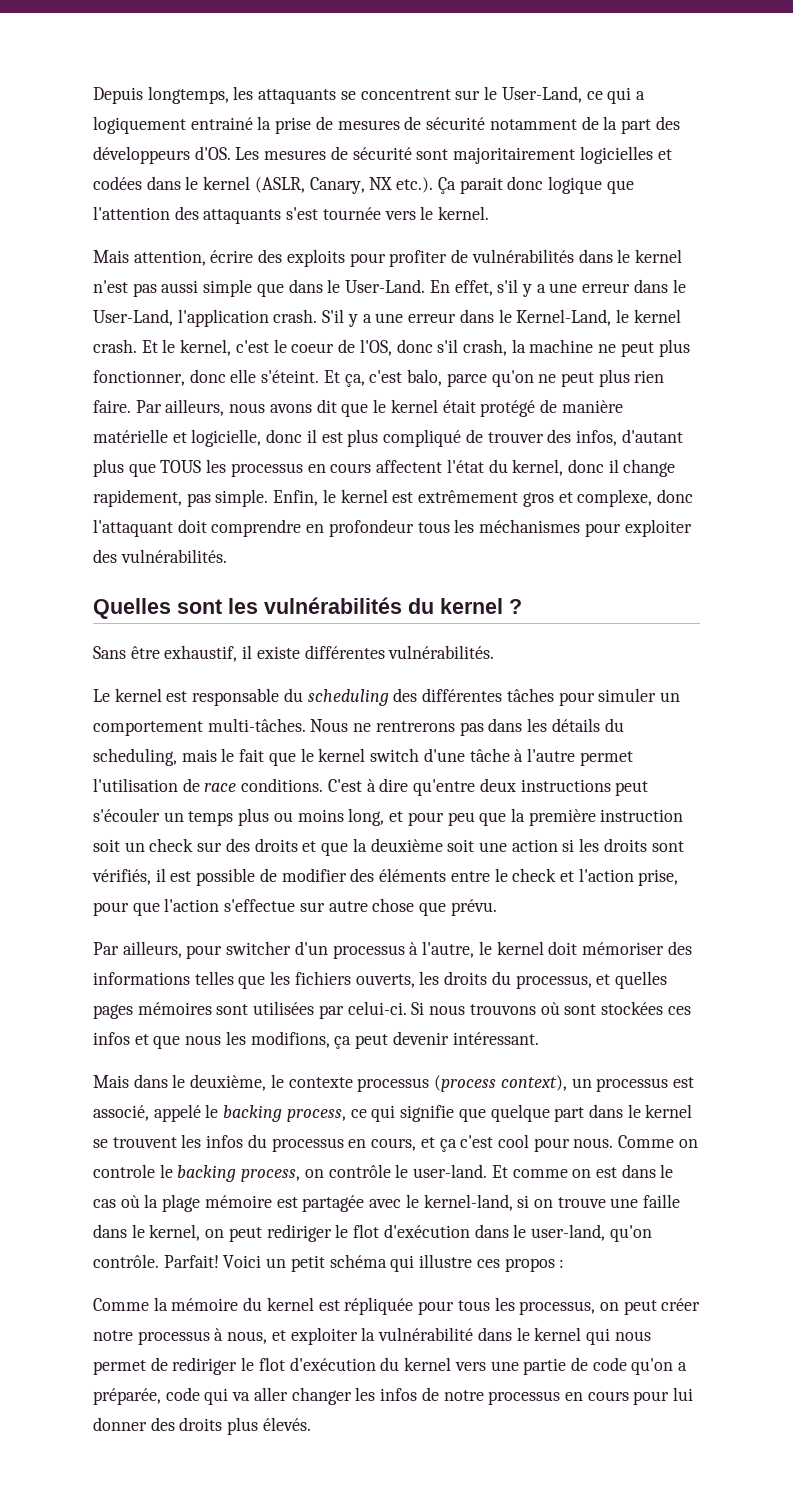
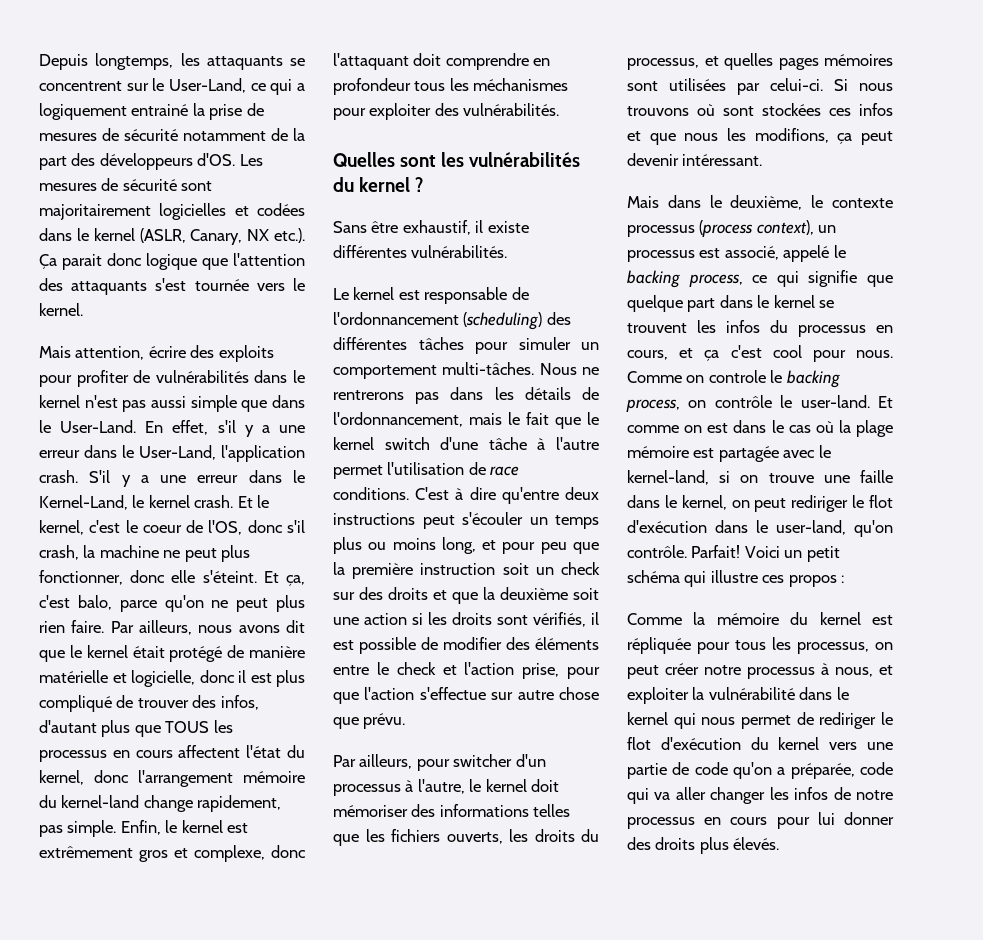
- Par ailleurs, nous avons dit que le kernel était protégé de manière matérielle et logicielle, donc il est plus compliqué de trouver des infos, d'autant plus que TOUS les processus en cours affectent l'état du kernel, donc il change rapidement, pas simple.
+ Par ailleurs, nous avons dit que le kernel était protégé de manière matérielle et logicielle, donc il est plus compliqué de trouver des infos, d'autant plus que TOUS les processus en cours affectent l'état du kernel, donc l'arrangement mémoire du kernel-land change rapidement, pas simple.
- Le kernel est responsable du scheduling des différentes tâches pour simuler un comportement multi-tâches.
+ Le kernel est responsable de l'ordonnancement (scheduling) des différentes tâches pour simuler un comportement multi-tâches.
- Nous ne rentrerons pas dans les détails du scheduling, mais le fait que le kernel switch d'une tâche à l'autre permet l'utilisation de race conditions.
+ Nous ne rentrerons pas dans les détails de l'ordonnancement, mais le fait que le kernel switch d'une tâche à l'autre permet l'utilisation de race conditions.

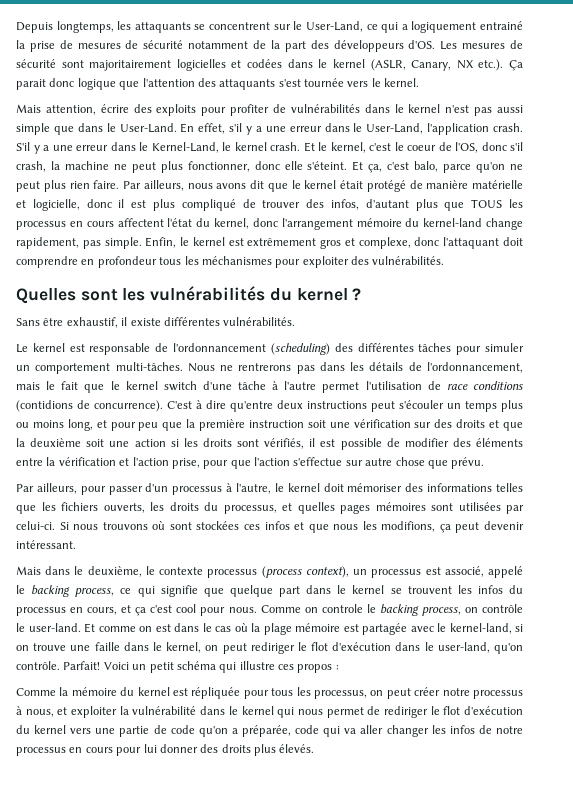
- Nous ne rentrerons pas dans les détails de l'ordonnancement, mais le fait que le kernel switch d'une tâche à l'autre permet l'utilisation de race conditions.
+ Nous ne rentrerons pas dans les détails de l'ordonnancement, mais le fait que le kernel switch d'une tâche à l'autre permet l'utilisation de race conditions (contidions de concurrence).
- C'est à dire qu'entre deux instructions peut s'écouler un temps plus ou moins long, et pour peu que la première instruction soit un check sur des droits et que la deuxième soit une action si les droits sont vérifiés, il est possible de modifier des éléments entre le check et l'action prise, pour que l'action s'effectue sur autre chose que prévu.
+ C'est à dire qu'entre deux instructions peut s'écouler un temps plus ou moins long, et pour peu que la première instruction soit une vérification sur des droits et que la deuxième soit une action si les droits sont vérifiés, il est possible de modifier des éléments entre la vérification et l'action prise, pour que l'action s'effectue sur autre chose que prévu.
- Par ailleurs, pour switcher d'un processus à l'autre, le kernel doit mémoriser des informations telles que les fichiers ouverts, les droits du processus, et quelles pages mémoires sont utilisées par celui-ci.
+ Par ailleurs, pour passer d'un processus à l'autre, le kernel doit mémoriser des informations telles que les fichiers ouverts, les droits du processus, et quelles pages mémoires sont utilisées par celui-ci.

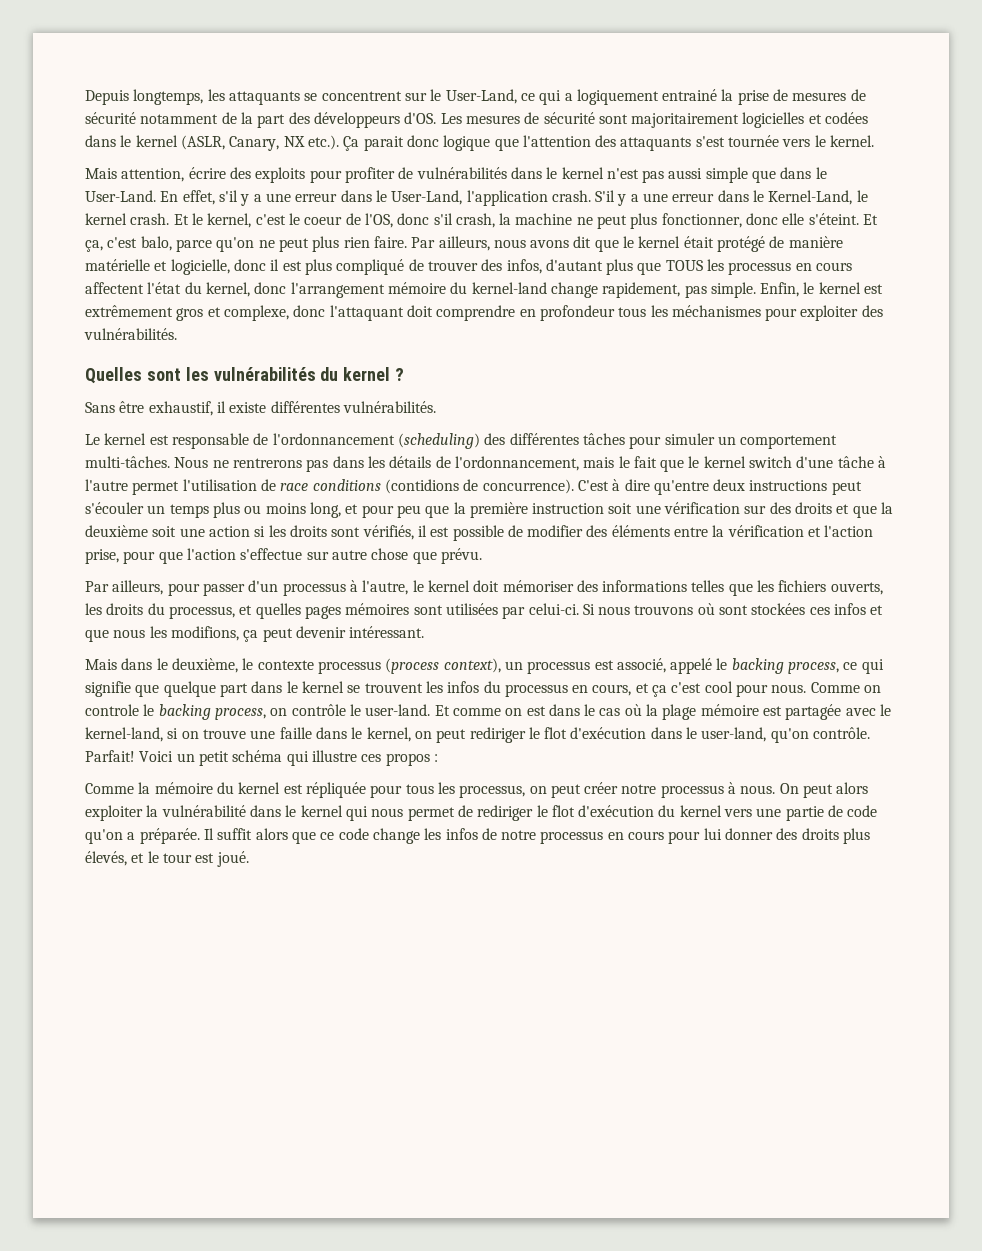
- Comme la mémoire du kernel est répliquée pour tous les processus, on peut créer notre processus à nous, et exploiter la vulnérabilité dans le kernel qui nous permet de rediriger le flot d'exécution du kernel vers une partie de code qu'on a préparée, code qui va aller changer les infos de notre processus en cours pour lui donner des droits plus élevés.
+ Comme la mémoire du kernel est répliquée pour tous les processus, on peut créer notre processus à nous. On peut alors exploiter la vulnérabilité dans le kernel qui nous permet de rediriger le flot d'exécution du kernel vers une partie de code qu'on a préparée. Il suffit alors que ce code change les infos de notre processus en cours pour lui donner des droits plus élevés, et le tour est joué.

